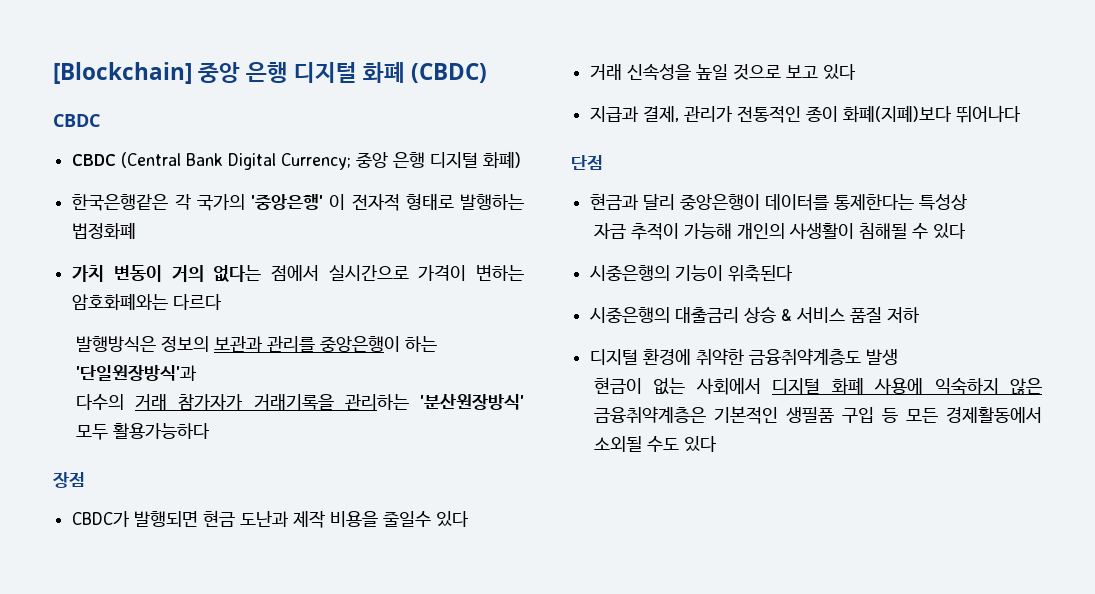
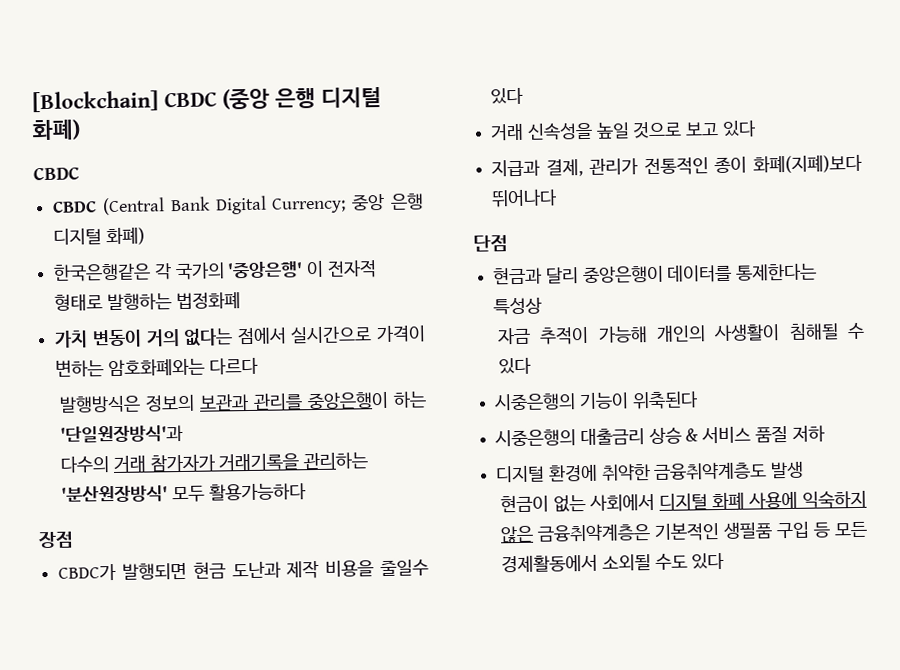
- [Blockchain] 중앙 은행 디지털 화폐 (CBDC)
+ [Blockchain] CBDC (중앙 은행 디지털 화폐)

